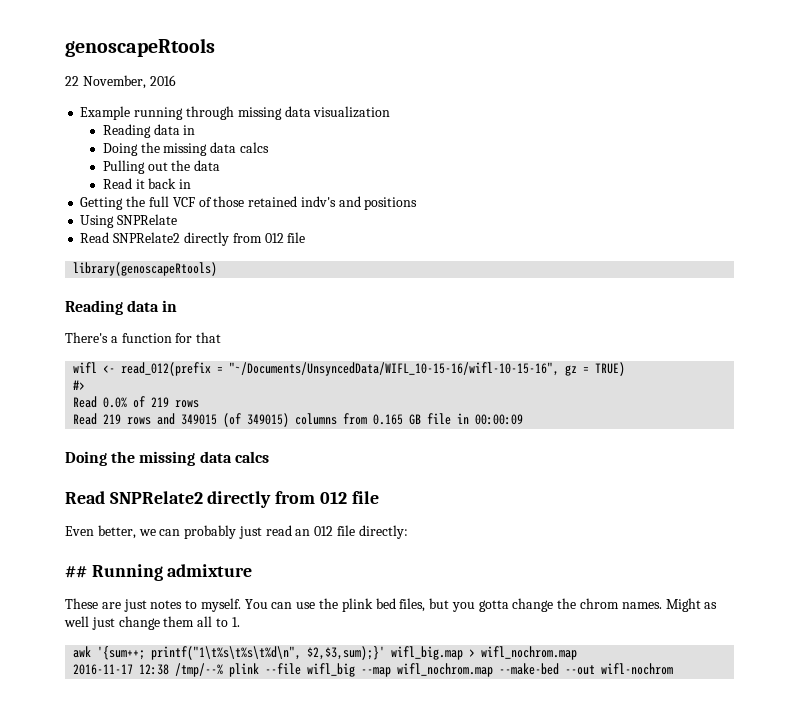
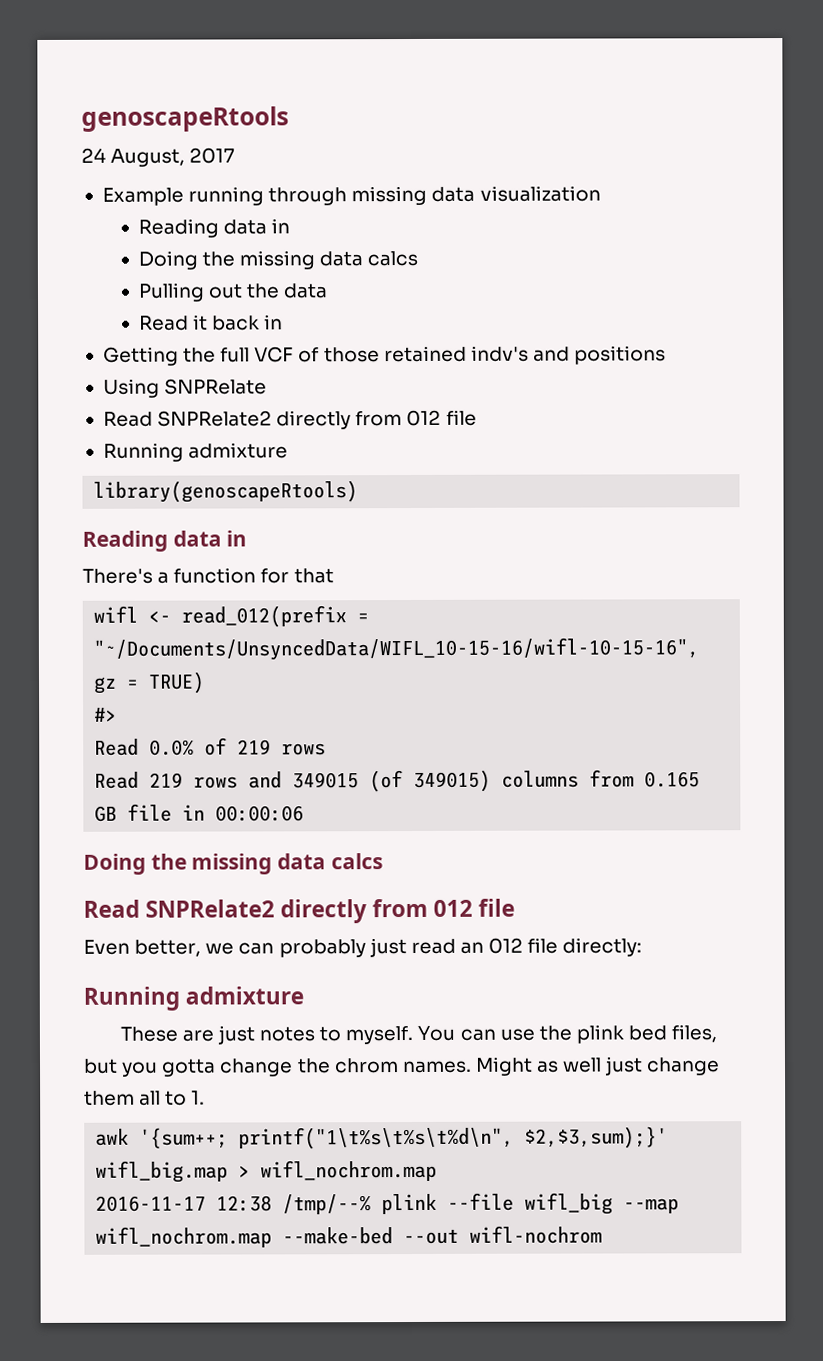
- 22 November, 2016
+ 24 August, 2017
  Using SNPRelate
  Read SNPRelate2 directly from 012 file
+ Running admixture
- Read 219 rows and 349015 (of 349015) columns from 0.165 GB file in 00:00:09
+ Read 219 rows and 349015 (of 349015) columns from 0.165 GB file in 00:00:06
  Even better, we can probably just read an 012 file directly:
- ## Running admixture
+ Running admixture

